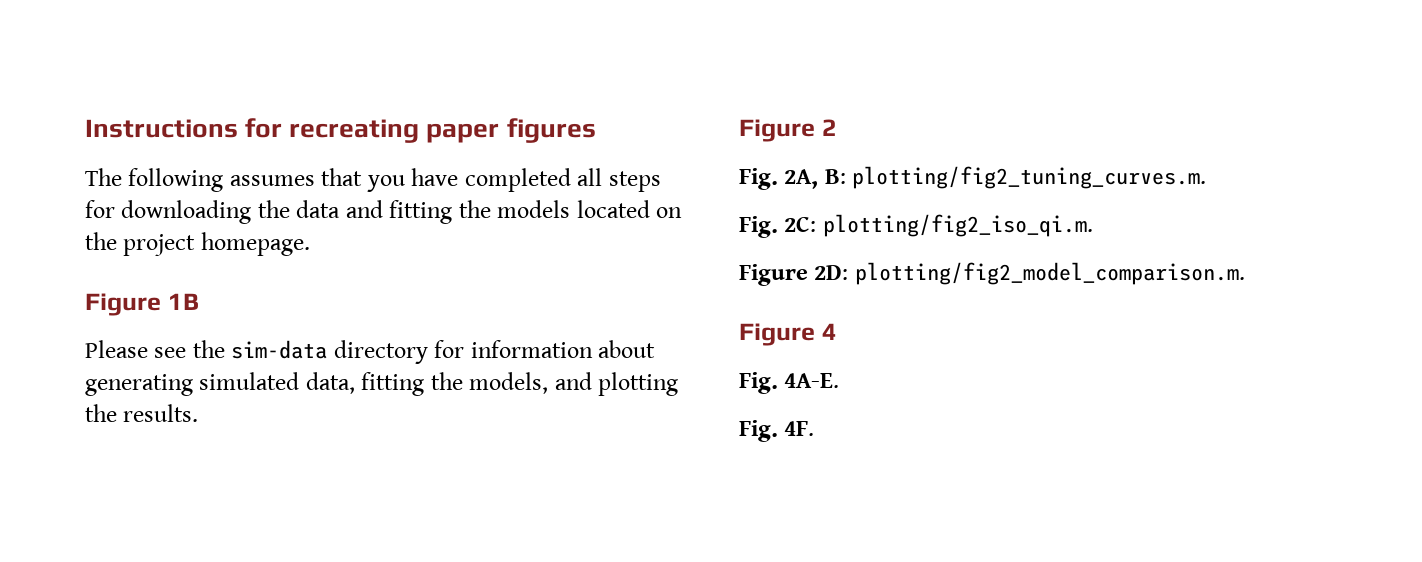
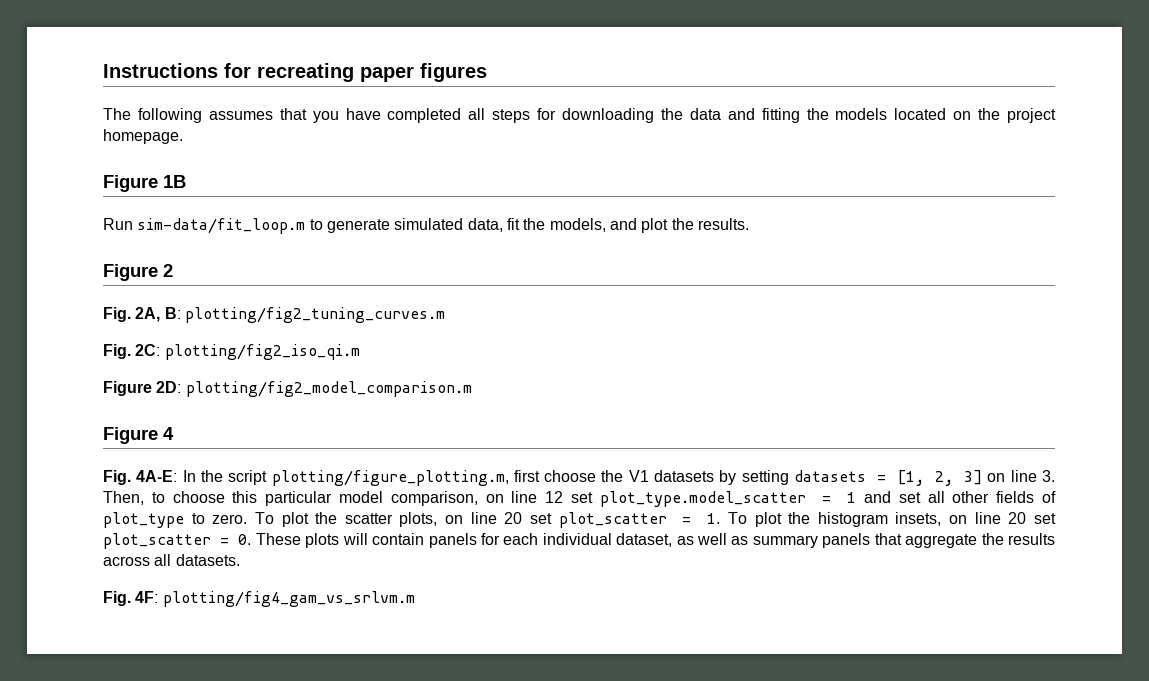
- Please see the sim-data directory for information about generating simulated data, fitting the models, and plotting the results.
+ Run sim-data/fit_loop.m to generate simulated data, fit the models, and plot the results.
- Fig. 2A, B: plotting/fig2_tuning_curves.m.
+ Fig. 2A, B: plotting/fig2_tuning_curves.m
- Fig. 2C: plotting/fig2_iso_qi.m.
+ Fig. 2C: plotting/fig2_iso_qi.m
- Figure 2D: plotting/fig2_model_comparison.m.
+ Figure 2D: plotting/fig2_model_comparison.m
- Fig. 4A-E.
- Fig. 4F.
+ Fig. 4A-E: In the script plotting/figure_plotting.m, first choose the V1 datasets by setting datasets = [1, 2, 3] on line 3. Then, to choose this particular model comparison, on line 12 set plot_type.model_scatter = 1 and set all other fields of plot_type to zero. To plot the scatter plots, on line 20 set plot_scatter = 1. To plot the histogram insets, on line 20 set plot_scatter = 0. These plots will contain panels for each individual dataset, as well as summary panels that aggregate the results across all datasets.
+ Fig. 4F: plotting/fig4_gam_vs_srlvm.m

